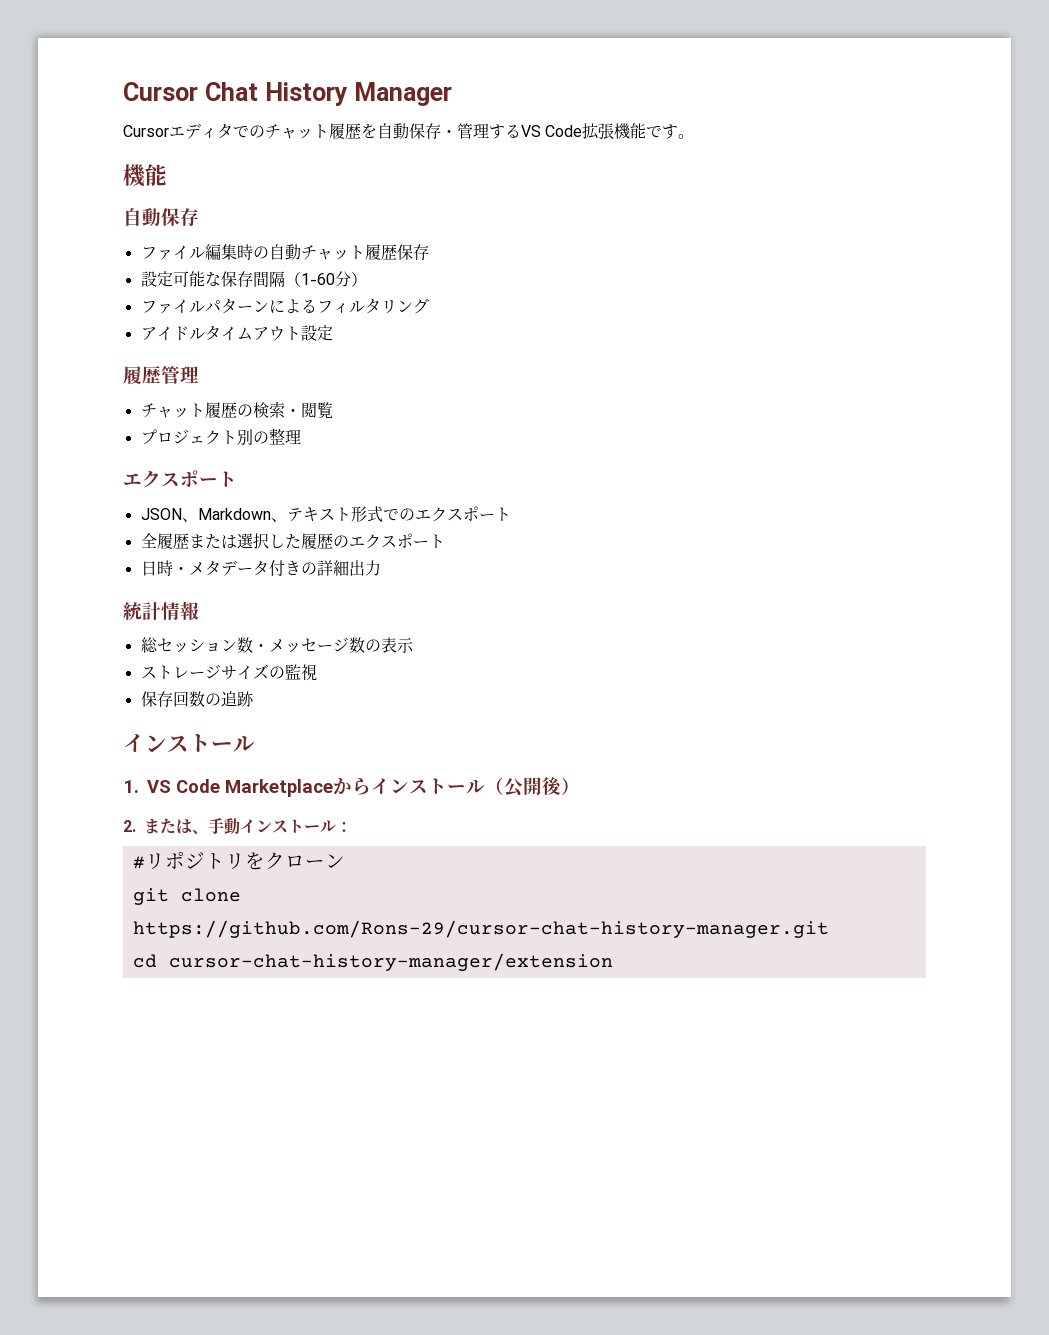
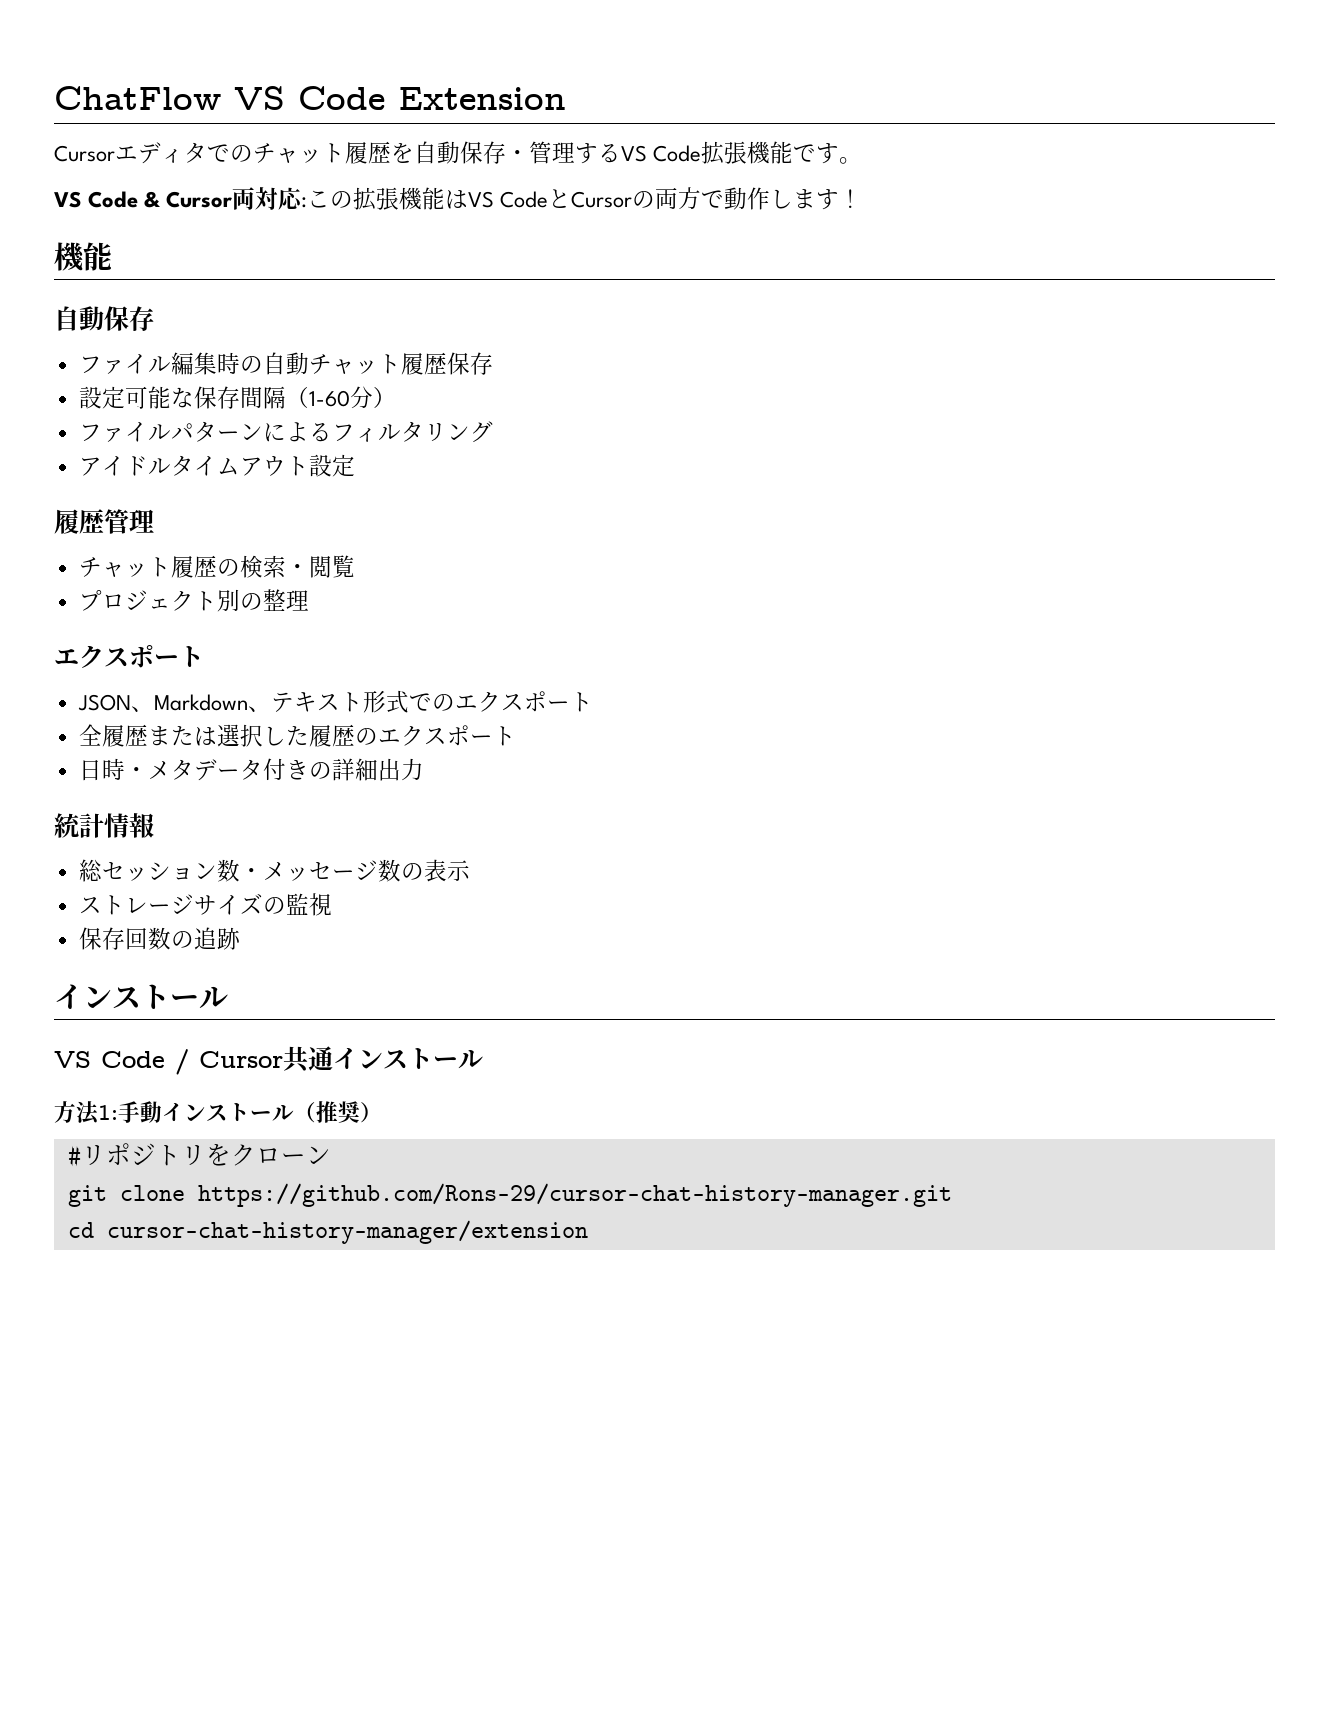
- Cursor Chat History Manager
+ ChatFlow VS Code Extension
+ VS Code & Cursor両対応:この拡張機能はVS CodeとCursorの両方で動作します！
- 1. VS Code Marketplaceからインストール（公開後）
- 2.または、手動インストール：
+ VS Code / Cursor共通インストール
+ 方法1:手動インストール（推奨）

